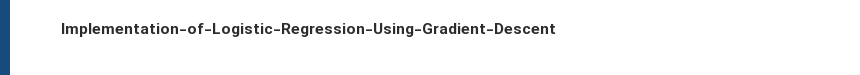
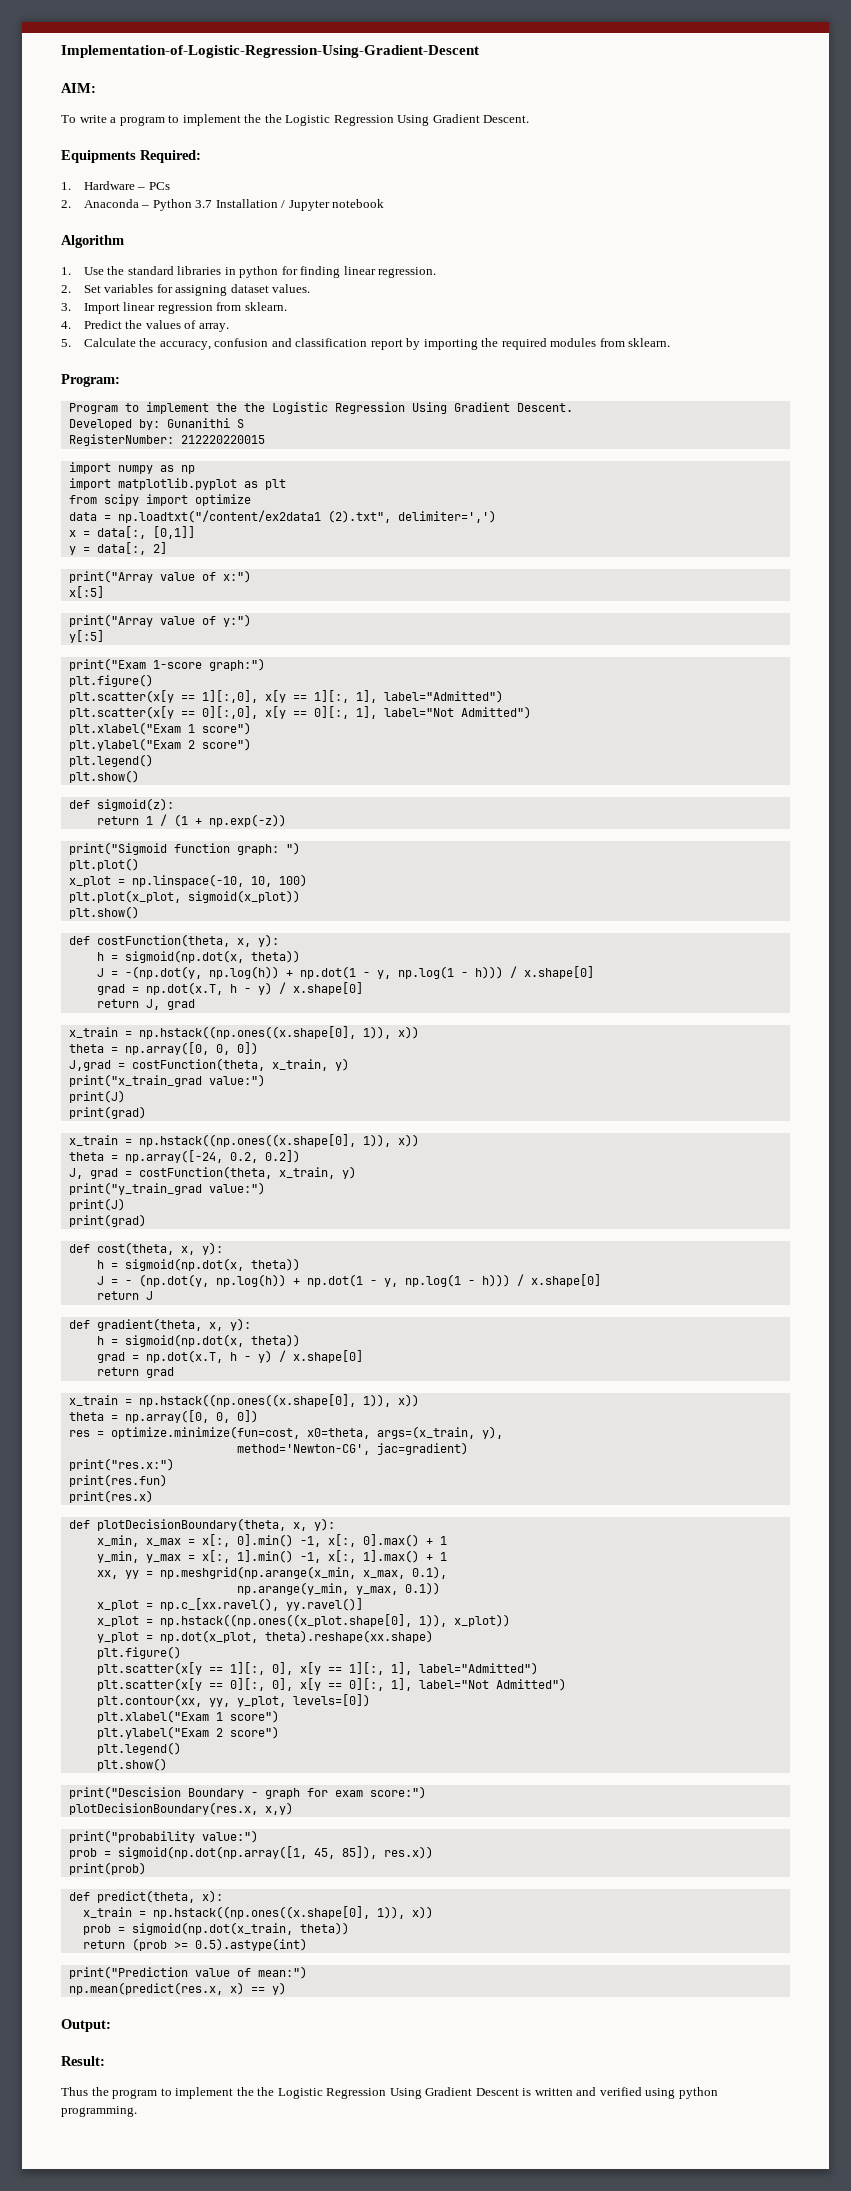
+ AIM:
+ To write a program to implement the the Logistic Regression Using Gradient Descent.
+ Equipments Required:
+ 1. Hardware – PCs
+ 2. Anaconda – Python 3.7 Installation / Jupyter notebook
+ Algorithm
+ 1. Use the standard libraries in python for finding linear regression.
+ 2. Set variables for assigning dataset values.
+ 3. Import linear regression from sklearn.
+ 4. Predict the values of array.
+ 5. Calculate the accuracy, confusion and classification report by importing the required modules from sklearn.
+ Program:
+ Program to implement the the Logistic Regression Using Gradient Descent.
+ Developed by: Gunanithi S
+ RegisterNumber: 212220220015
+ import numpy as np
+ import matplotlib.pyplot as plt
+ from scipy import optimize
+ data = np.loadtxt("/content/ex2data1 (2).txt", delimiter=',')
+ x = data[:, [0,1]]
+ y = data[:, 2]
+ print("Array value of x:")
+ x[:5]
+ print("Array value of y:")
+ y[:5]
+ print("Exam 1-score graph:")
+ plt.figure()
+ plt.scatter(x[y == 1][:,0], x[y == 1][:, 1], label="Admitted")
+ plt.scatter(x[y == 0][:,0], x[y == 0][:, 1], label="Not Admitted")
+ plt.xlabel("Exam 1 score")
+ plt.ylabel("Exam 2 score")
+ plt.legend()
+ plt.show()
+ def sigmoid(z):
+ return 1 / (1 + np.exp(-z))
+ print("Sigmoid function graph: ")
+ plt.plot()
+ x_plot = np.linspace(-10, 10, 100)
+ plt.plot(x_plot, sigmoid(x_plot))
+ plt.show()
+ def costFunction(theta, x, y):
+ h = sigmoid(np.dot(x, theta))
+ J = -(np.dot(y, np.log(h)) + np.dot(1 - y, np.log(1 - h))) / x.shape[0]
+ grad = np.dot(x.T, h - y) / x.shape[0]
+ return J, grad
+ x_train = np.hstack((np.ones((x.shape[0], 1)), x))
+ theta = np.array([0, 0, 0])
+ J,grad = costFunction(theta, x_train, y)
+ print("x_train_grad value:")
+ print(J)
+ print(grad)
+ x_train = np.hstack((np.ones((x.shape[0], 1)), x))
+ theta = np.array([-24, 0.2, 0.2])
+ J, grad = costFunction(theta, x_train, y)
+ print("y_train_grad value:")
+ print(J)
+ print(grad)
+ def cost(theta, x, y):
+ h = sigmoid(np.dot(x, theta))
+ J = - (np.dot(y, np.log(h)) + np.dot(1 - y, np.log(1 - h))) / x.shape[0]
+ return J
+ def gradient(theta, x, y):
+ h = sigmoid(np.dot(x, theta))
+ grad = np.dot(x.T, h - y) / x.shape[0]
+ return grad
+ x_train = np.hstack((np.ones((x.shape[0], 1)), x))
+ theta = np.array([0, 0, 0])
+ res = optimize.minimize(fun=cost, x0=theta, args=(x_train, y),
+ method='Newton-CG', jac=gradient)
+ print("res.x:")
+ print(res.fun)
+ print(res.x)
+ def plotDecisionBoundary(theta, x, y):
+ x_min, x_max = x[:, 0].min() -1, x[:, 0].max() + 1
+ y_min, y_max = x[:, 1].min() -1, x[:, 1].max() + 1
+ xx, yy = np.meshgrid(np.arange(x_min, x_max, 0.1),
+ np.arange(y_min, y_max, 0.1))
+ x_plot = np.c_[xx.ravel(), yy.ravel()]
+ x_plot = np.hstack((np.ones((x_plot.shape[0], 1)), x_plot))
+ y_plot = np.dot(x_plot, theta).reshape(xx.shape)
+ plt.figure()
+ plt.scatter(x[y == 1][:, 0], x[y == 1][:, 1], label="Admitted")
+ plt.scatter(x[y == 0][:, 0], x[y == 0][:, 1], label="Not Admitted")
+ plt.contour(xx, yy, y_plot, levels=[0])
+ plt.xlabel("Exam 1 score")
+ plt.ylabel("Exam 2 score")
+ plt.legend()
+ plt.show()
+ print("Descision Boundary - graph for exam score:")
+ plotDecisionBoundary(res.x, x,y)
+ print("probability value:")
+ prob = sigmoid(np.dot(np.array([1, 45, 85]), res.x))
+ print(prob)
+ def predict(theta, x):
+ x_train = np.hstack((np.ones((x.shape[0], 1)), x))
+ prob = sigmoid(np.dot(x_train, theta))
+ return (prob >= 0.5).astype(int)
+ print("Prediction value of mean:")
+ np.mean(predict(res.x, x) == y)
+ Output:
+ Result:
+ Thus the program to implement the the Logistic Regression Using Gradient Descent is written and verified using python programming.

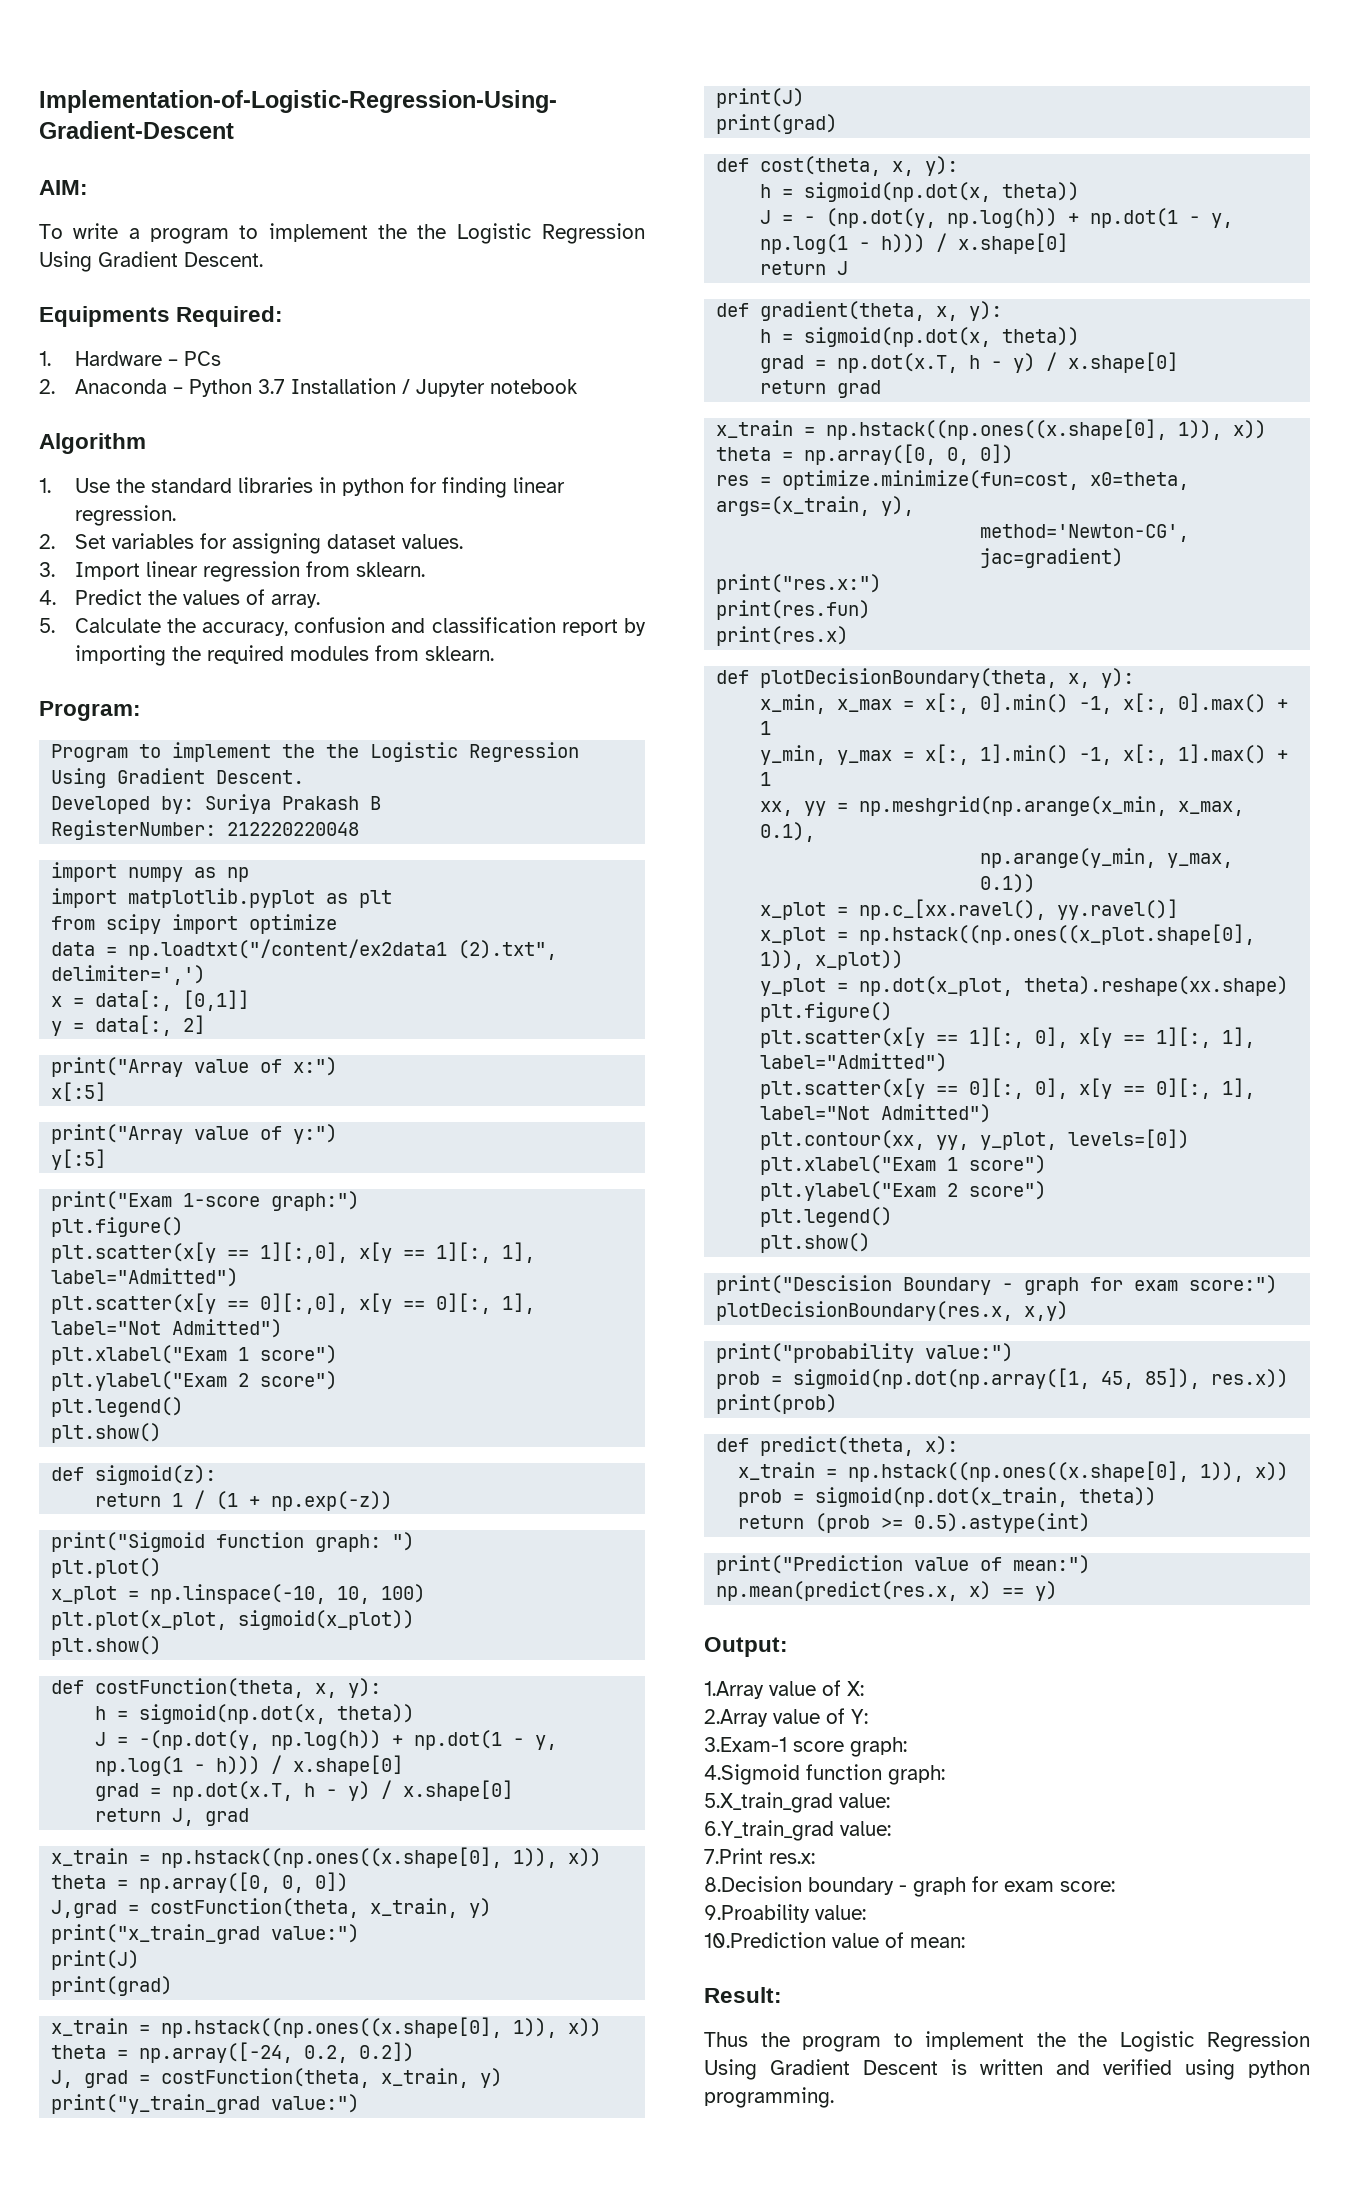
- Developed by: Gunanithi S
+ Developed by: Suriya Prakash B
- RegisterNumber: 212220220015
+ RegisterNumber: 212220220048
+ 1.Array value of X:
+ 2.Array value of Y:
+ 3.Exam-1 score graph:
+ 4.Sigmoid function graph:
+ 5.X_train_grad value:
+ 6.Y_train_grad value:
+ 7.Print res.x:
+ 8.Decision boundary - graph for exam score:
+ 9.Proability value:
+ 10.Prediction value of mean:

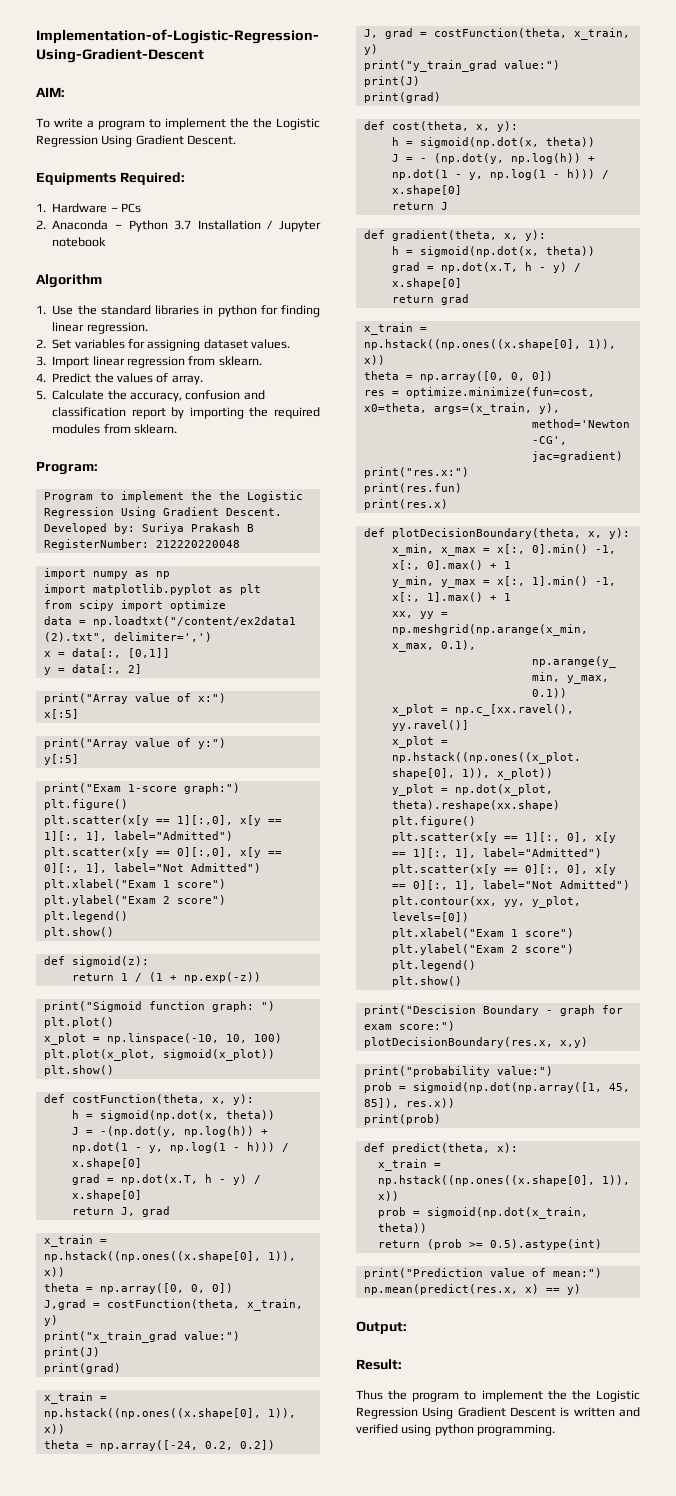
- 1.Array value of X:
- 2.Array value of Y:
- 3.Exam-1 score graph:
- 4.Sigmoid function graph:
- 5.X_train_grad value:
- 6.Y_train_grad value:
- 7.Print res.x:
- 8.Decision boundary - graph for exam score:
- 9.Proability value:
- 10.Prediction value of mean:

